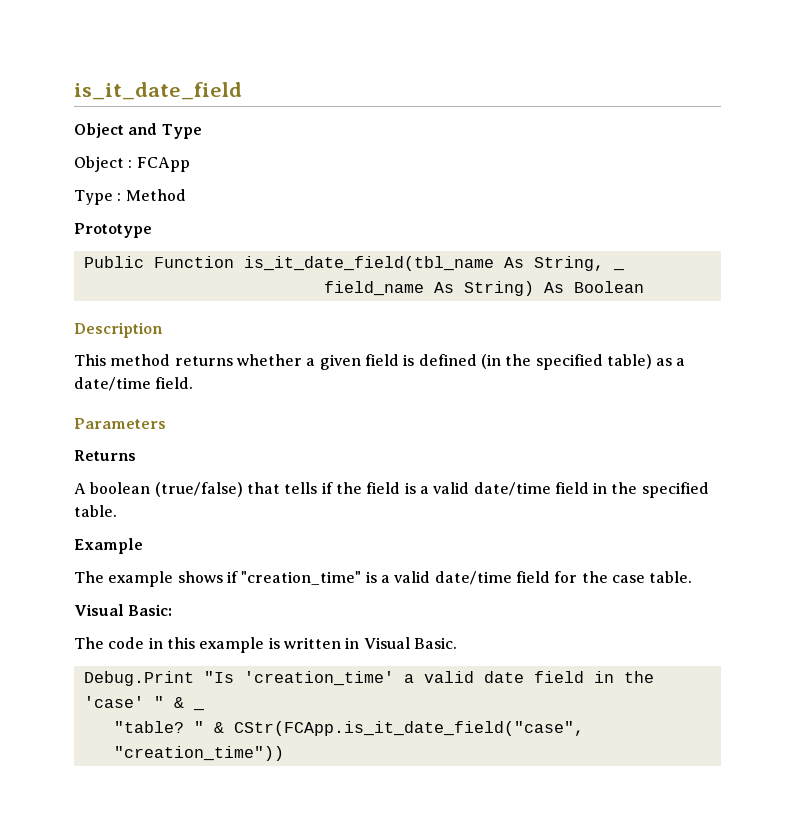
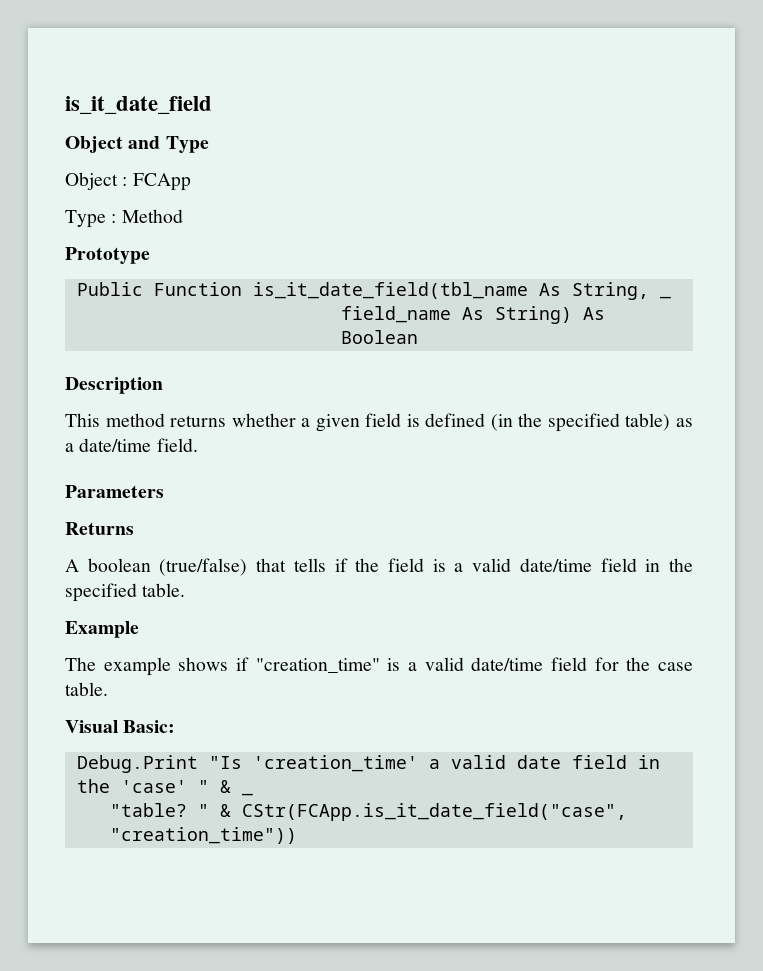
- The code in this example is written in Visual Basic.

